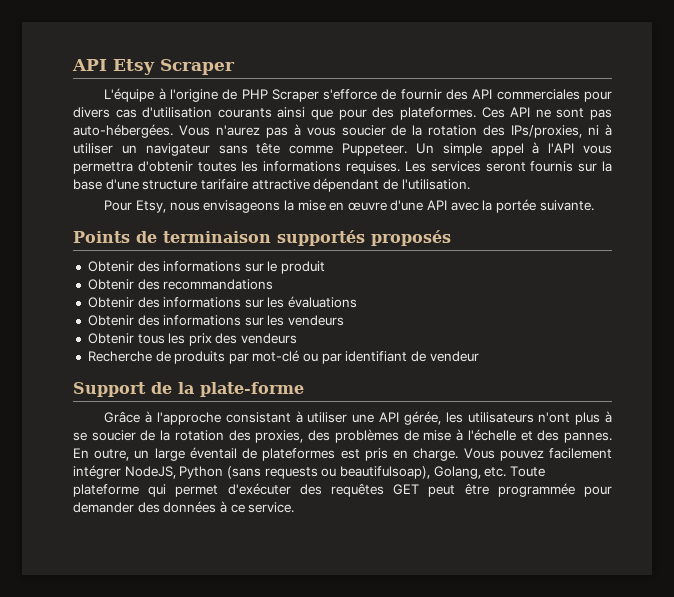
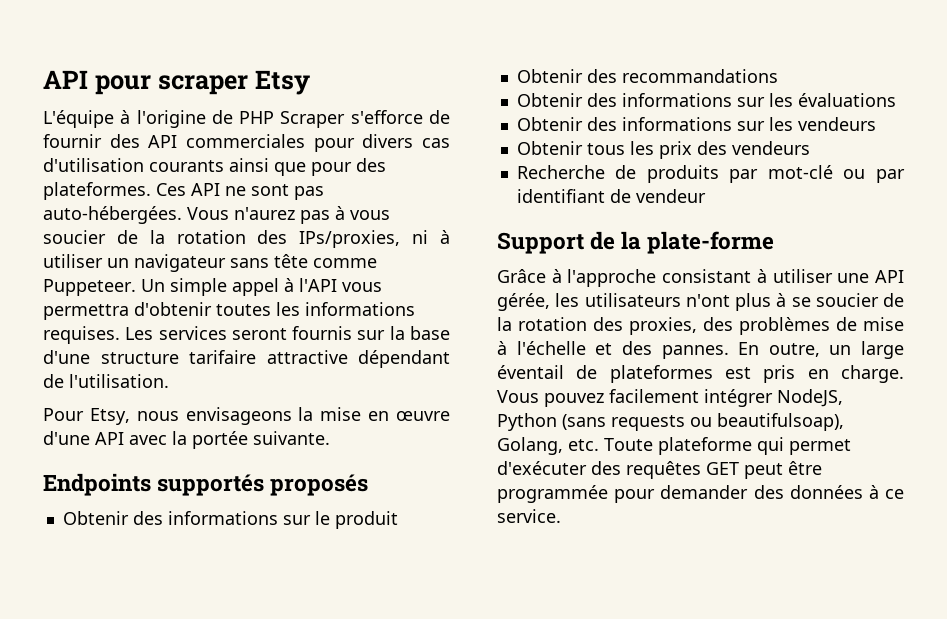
- API Etsy Scraper
+ API pour scraper Etsy
- Points de terminaison supportés proposés
+ Endpoints supportés proposés

